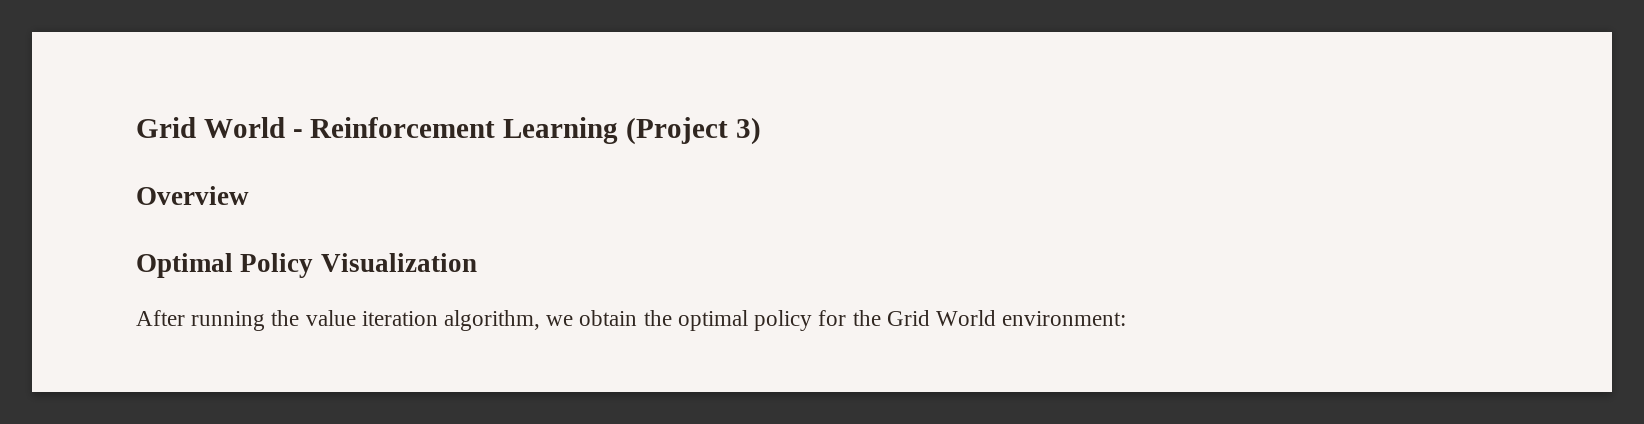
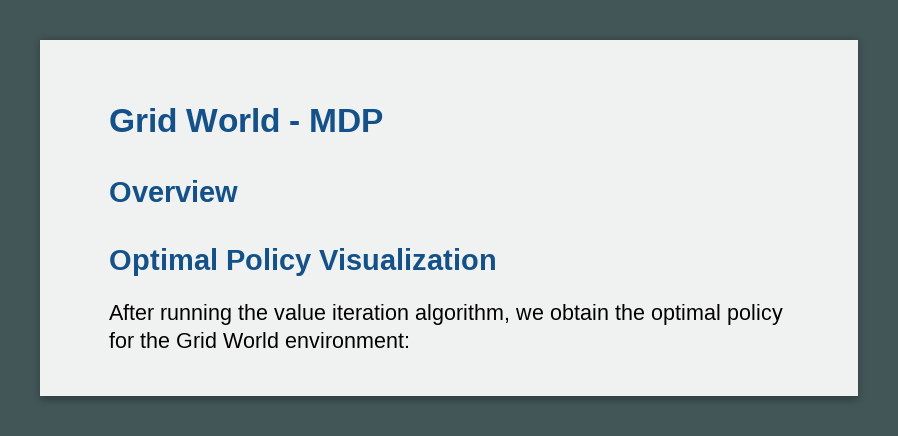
- Grid World - Reinforcement Learning (Project 3)
+ Grid World - MDP

